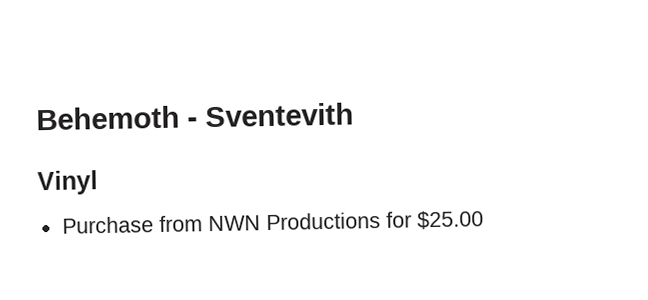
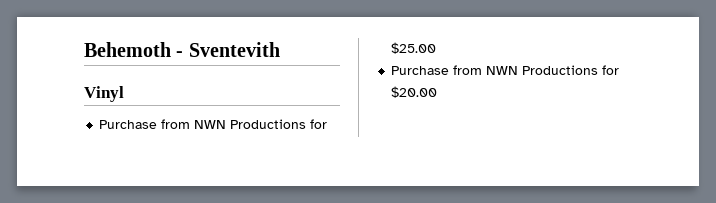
+ Purchase from NWN Productions for $20.00

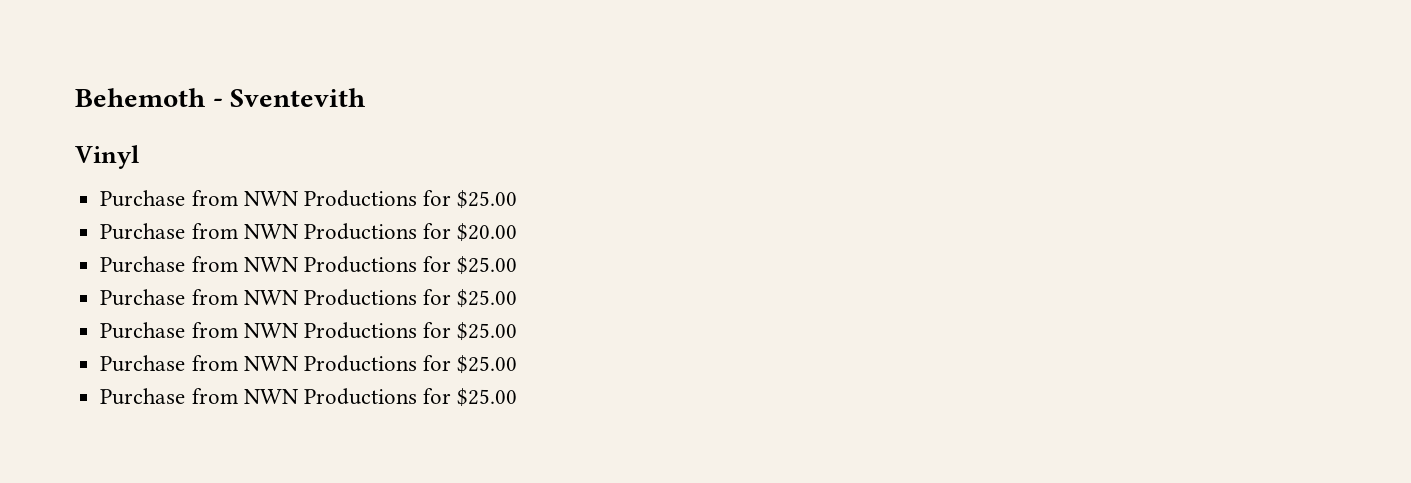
  Purchase from NWN Productions for $20.00
+ Purchase from NWN Productions for $25.00
+ Purchase from NWN Productions for $25.00
+ Purchase from NWN Productions for $25.00
+ Purchase from NWN Productions for $25.00
+ Purchase from NWN Productions for $25.00

